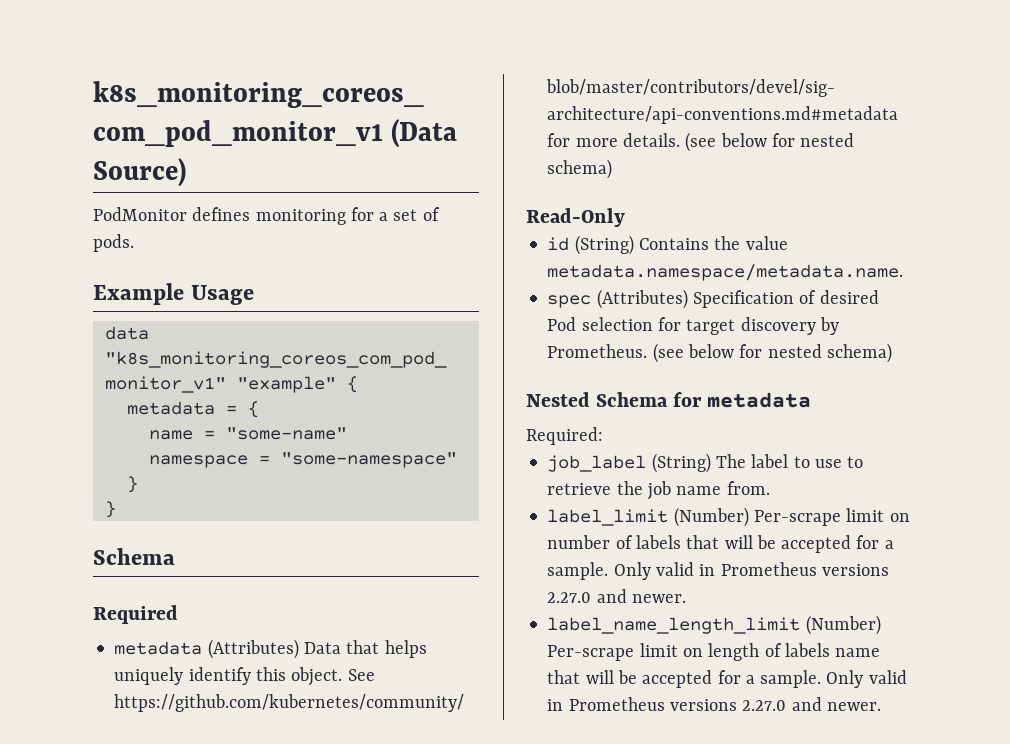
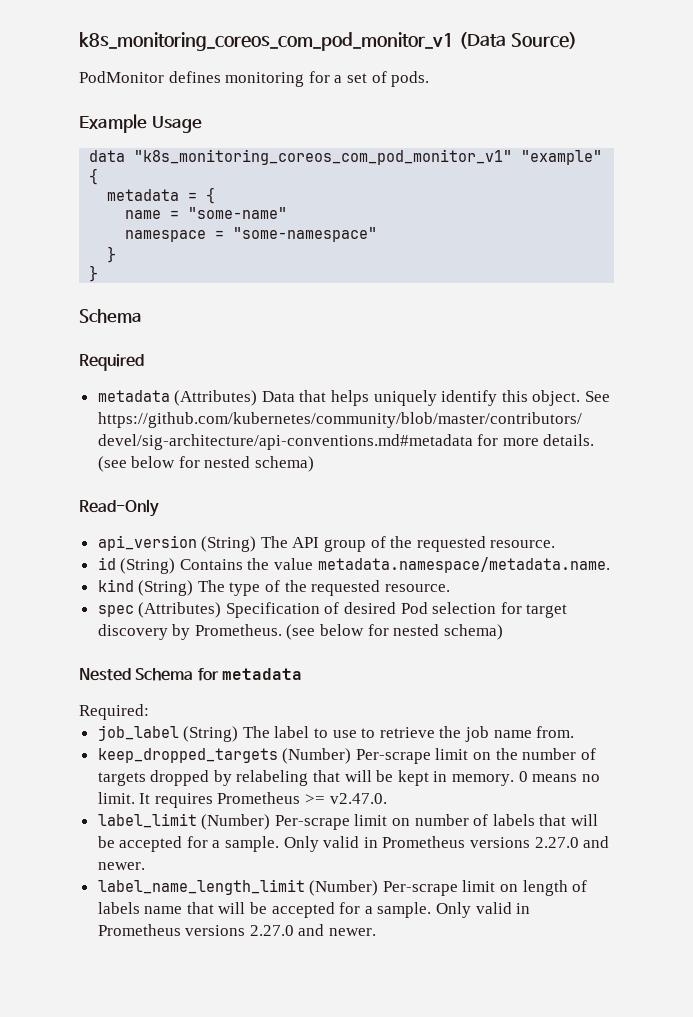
+ api_version (String) The API group of the requested resource.
+ kind (String) The type of the requested resource.
+ keep_dropped_targets (Number) Per-scrape limit on the number of targets dropped by relabeling that will be kept in memory. 0 means no limit. It requires Prometheus >= v2.47.0.

